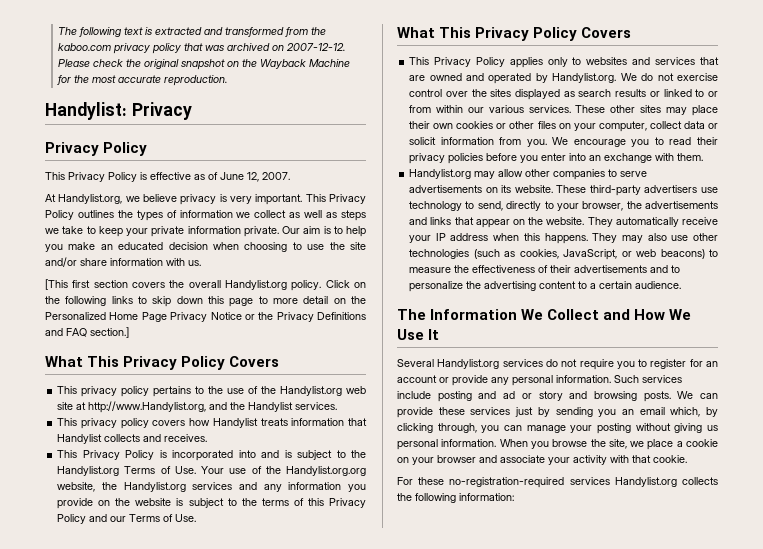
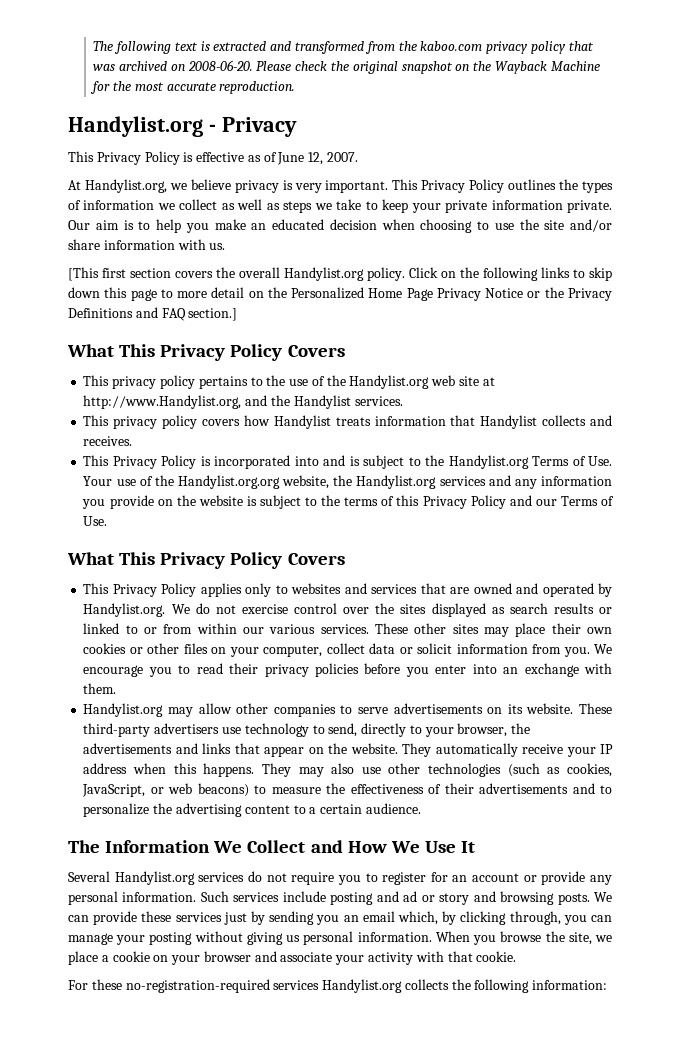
- The following text is extracted and transformed from the kaboo.com privacy policy that was archived on 2007-12-12.
+ The following text is extracted and transformed from the kaboo.com privacy policy that was archived on 2008-06-20.
- Handylist: Privacy
- Privacy Policy
+ Handylist.org - Privacy

